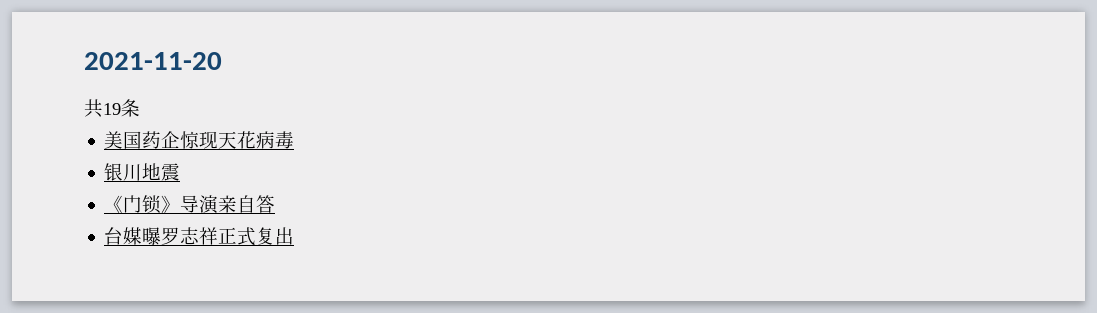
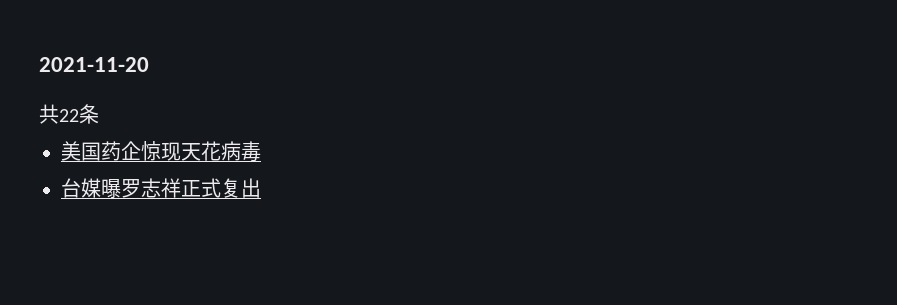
- 共19条
+ 共22条
- 银川地震
- 《门锁》导演亲自答

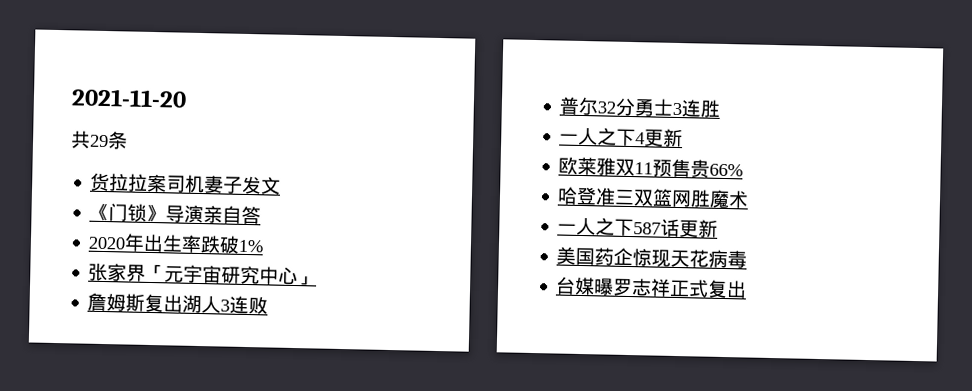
- 共22条
+ 共29条
+ 货拉拉案司机妻子发文
+ 《门锁》导演亲自答
+ 2020年出生率跌破1%
+ 张家界「元宇宙研究中心」
+ 詹姆斯复出湖人3连败
+ 普尔32分勇士3连胜
+ 一人之下4更新
+ 欧莱雅双11预售贵66%
+ 哈登准三双篮网胜魔术
+ 一人之下587话更新

